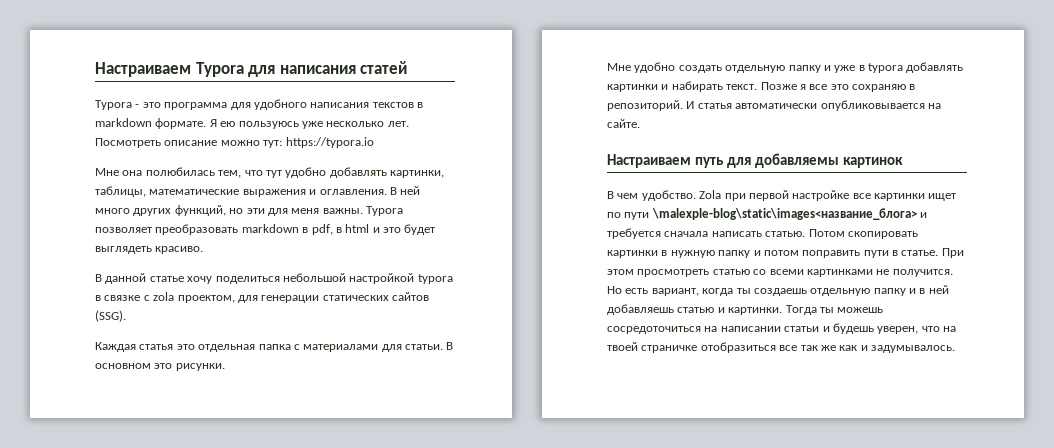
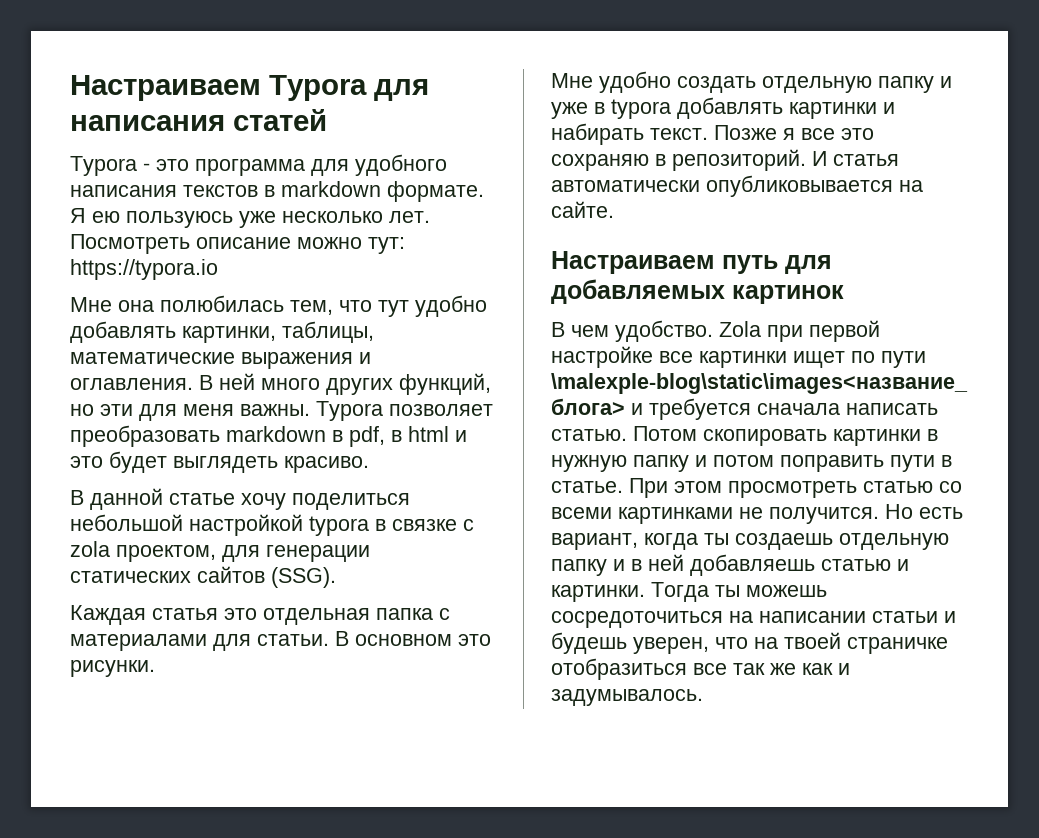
- Настраиваем путь для добавляемы картинок
+ Настраиваем путь для добавляемых картинок

